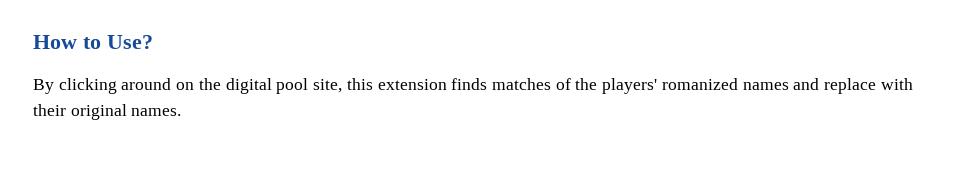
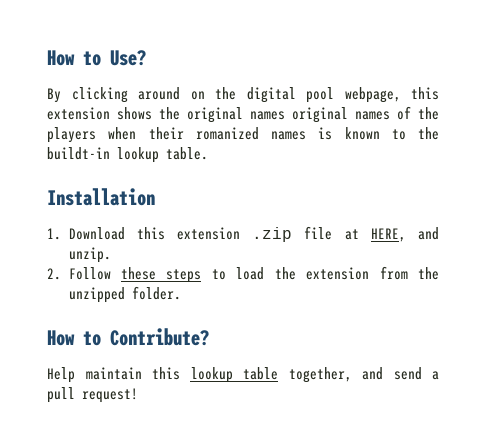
- By clicking around on the digital pool site, this extension finds matches of the players' romanized names and replace with their original names.
+ By clicking around on the digital pool webpage, this extension shows the original names original names of the players when their romanized names is known to the buildt-in lookup table.
+ Installation
+ 1. Download this extension .zip file at HERE, and unzip.
+ 2. Follow these steps to load the extension from the unzipped folder.
+ How to Contribute?
+ Help maintain this lookup table together, and send a pull request!

